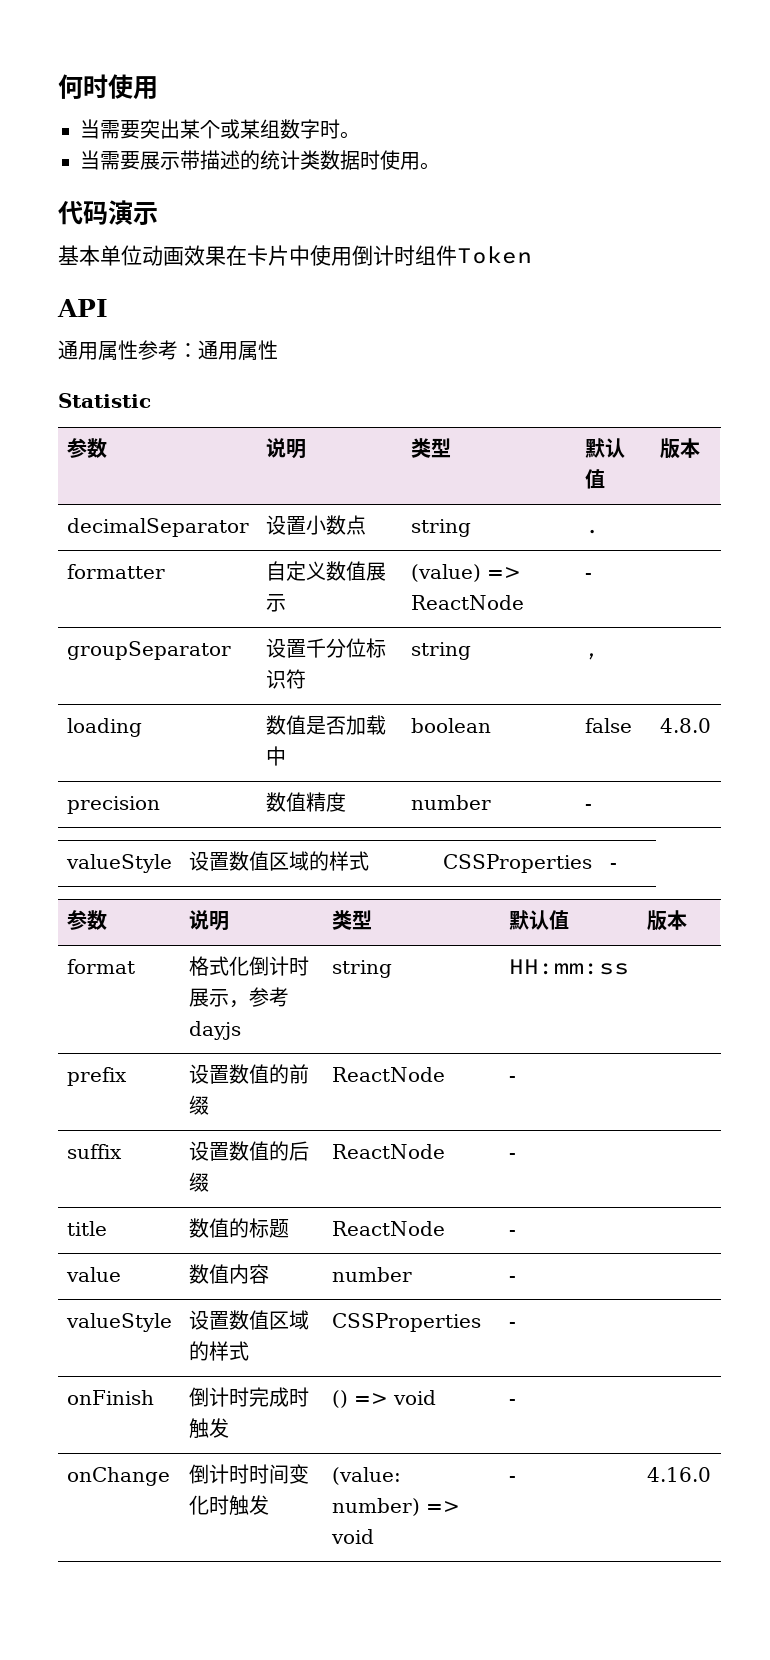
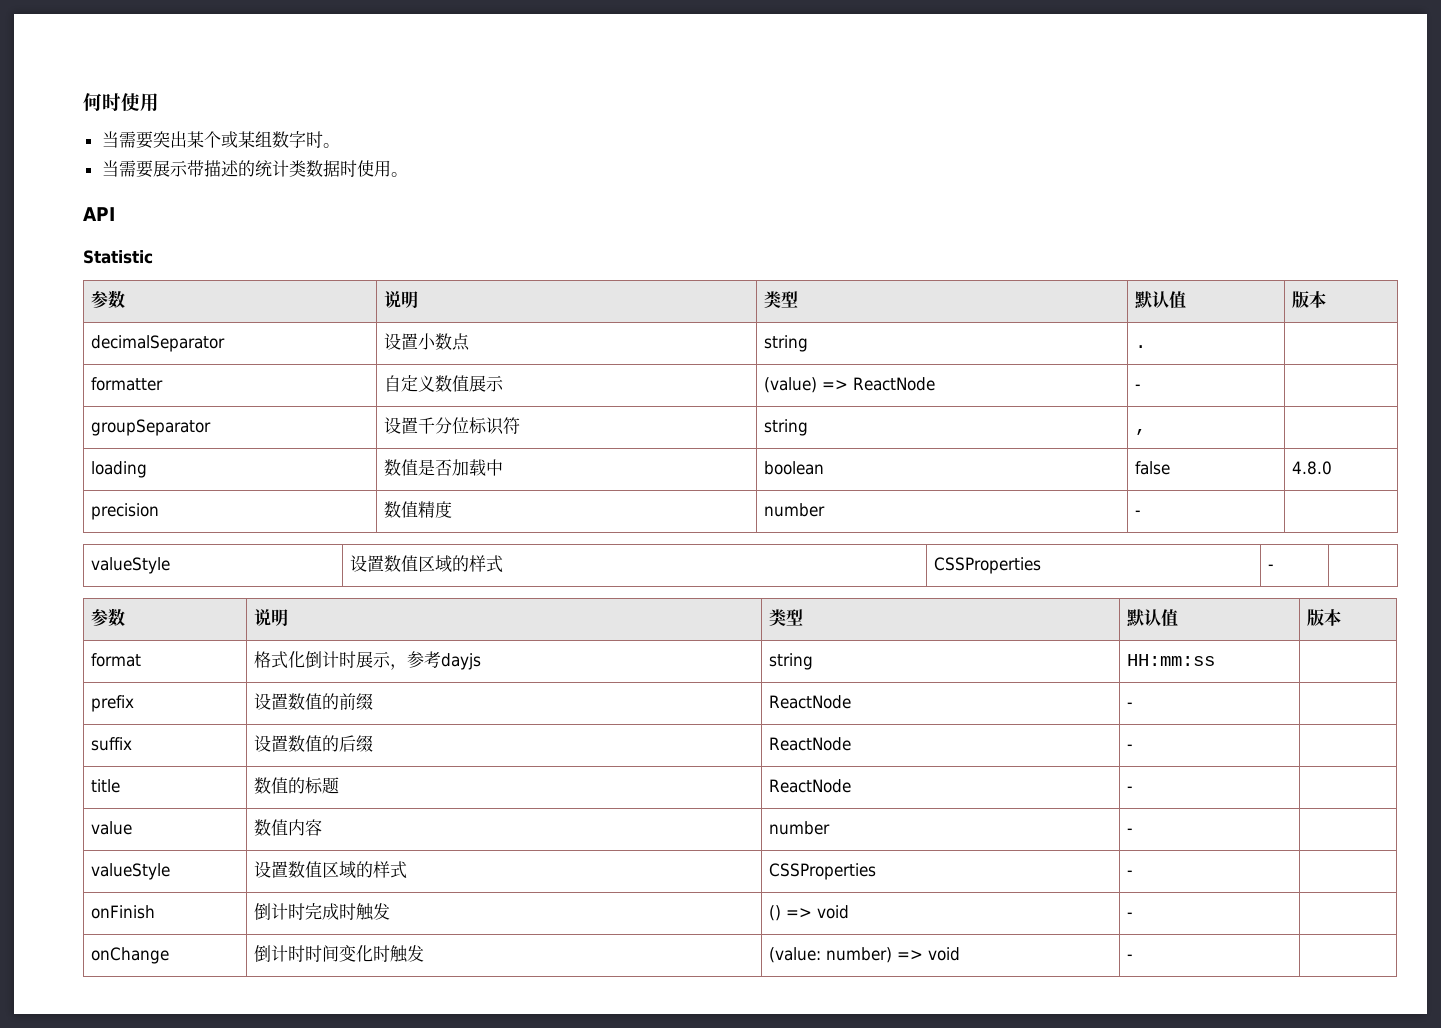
- 代码演示
- 基本单位动画效果在卡片中使用倒计时组件Token
  API
- 通用属性参考：通用属性
- onChange | 倒计时时间变化时触发 | (value: number) => void | - | 4.16.0
+ onChange | 倒计时时间变化时触发 | (value: number) => void | - |

